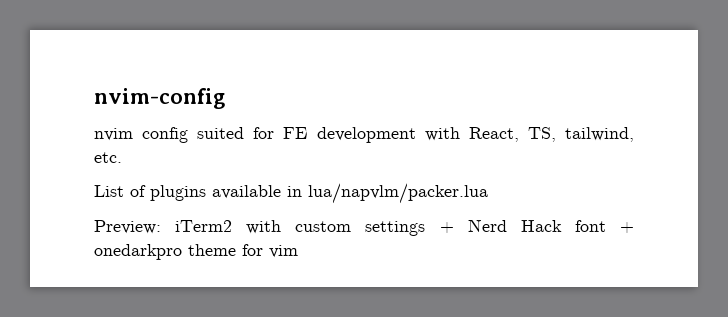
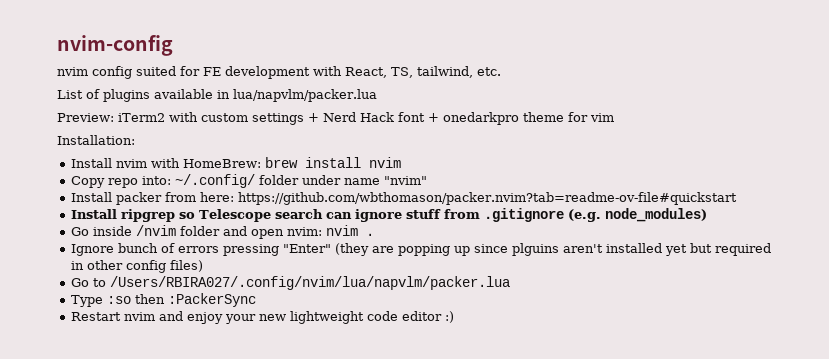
+ Installation:
+ Install nvim with HomeBrew: brew install nvim
+ Copy repo into: ~/.config/ folder under name "nvim"
+ Install packer from here: https://github.com/wbthomason/packer.nvim?tab=readme-ov-file#quickstart
+ Install ripgrep so Telescope search can ignore stuff from .gitignore (e.g. node_modules)
+ Go inside /nvim folder and open nvim: nvim .
+ Ignore bunch of errors pressing "Enter" (they are popping up since plguins aren't installed yet but required in other config files)
+ Go to /Users/RBIRA027/.config/nvim/lua/napvlm/packer.lua
+ Type :so then :PackerSync
+ Restart nvim and enjoy your new lightweight code editor :)

